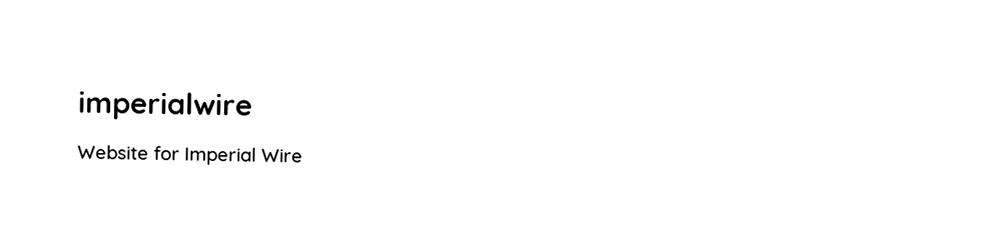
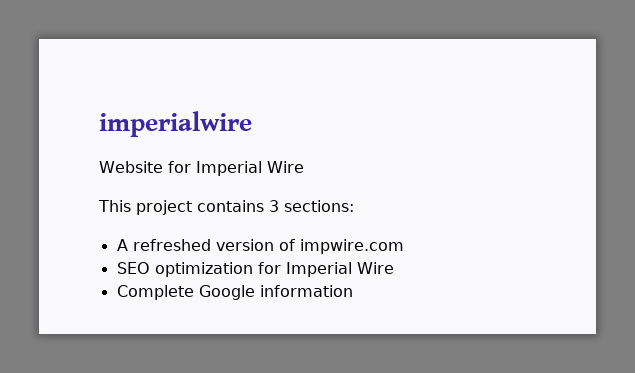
+ This project contains 3 sections:
+ A refreshed version of impwire.com
+ SEO optimization for Imperial Wire
+ Complete Google information

